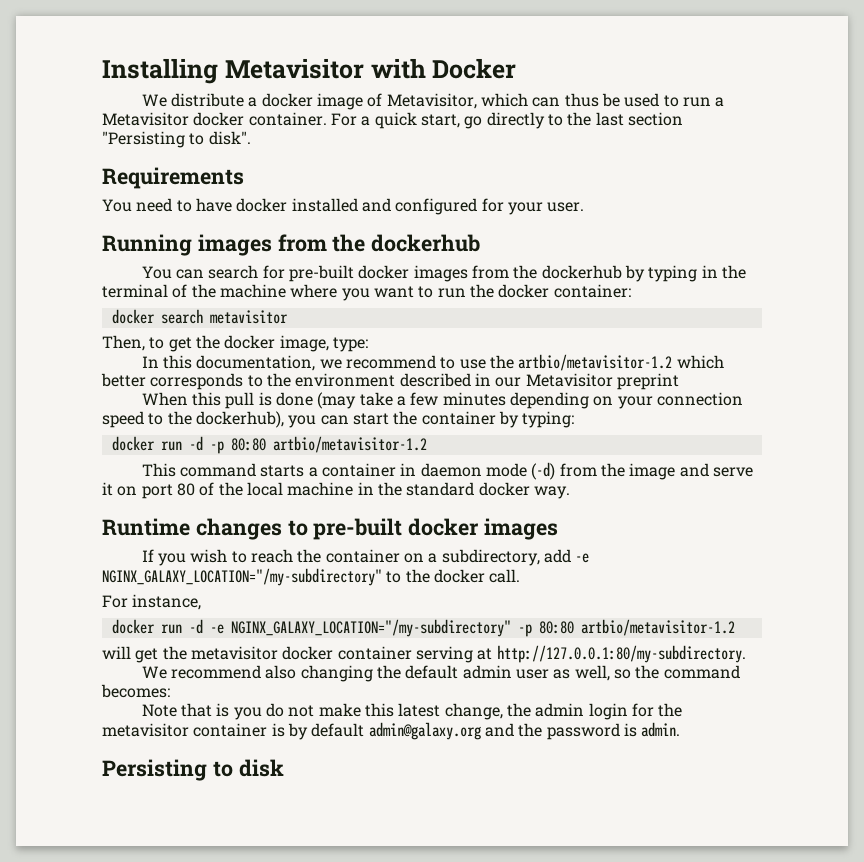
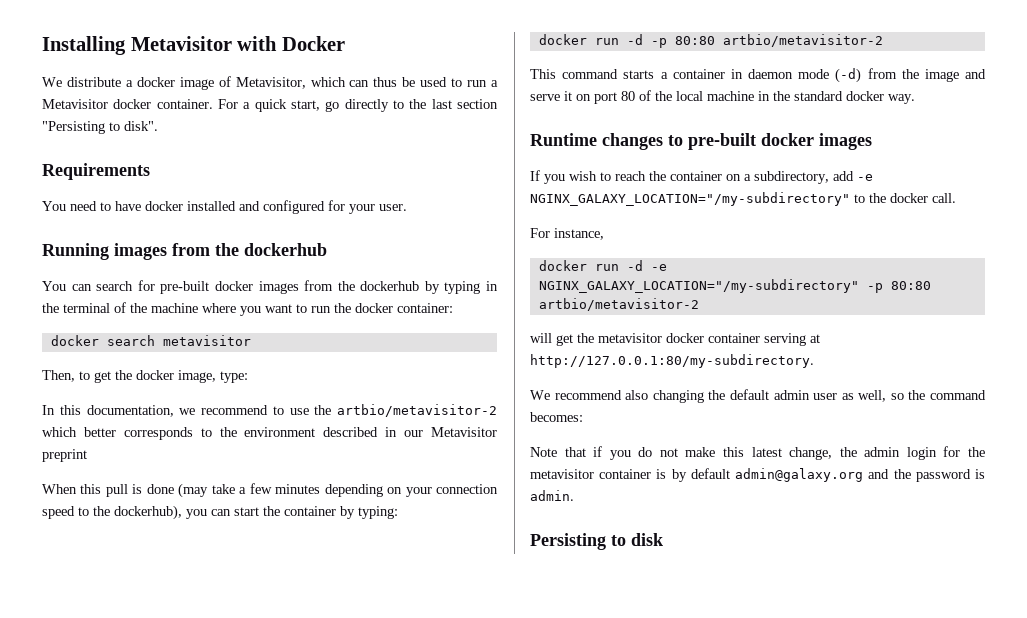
- In this documentation, we recommend to use the artbio/metavisitor-1.2 which better corresponds to the environment described in our Metavisitor preprint
+ In this documentation, we recommend to use the artbio/metavisitor-2 which better corresponds to the environment described in our Metavisitor preprint
- docker run -d -p 80:80 artbio/metavisitor-1.2
+ docker run -d -p 80:80 artbio/metavisitor-2
- docker run -d -e NGINX_GALAXY_LOCATION="/my-subdirectory" -p 80:80 artbio/metavisitor-1.2
+ docker run -d -e NGINX_GALAXY_LOCATION="/my-subdirectory" -p 80:80 artbio/metavisitor-2
- Note that is you do not make this latest change, the admin login for the metavisitor container is by default admin@galaxy.org and the password is admin.
+ Note that if you do not make this latest change, the admin login for the metavisitor container is by default admin@galaxy.org and the password is admin.

